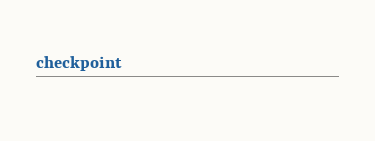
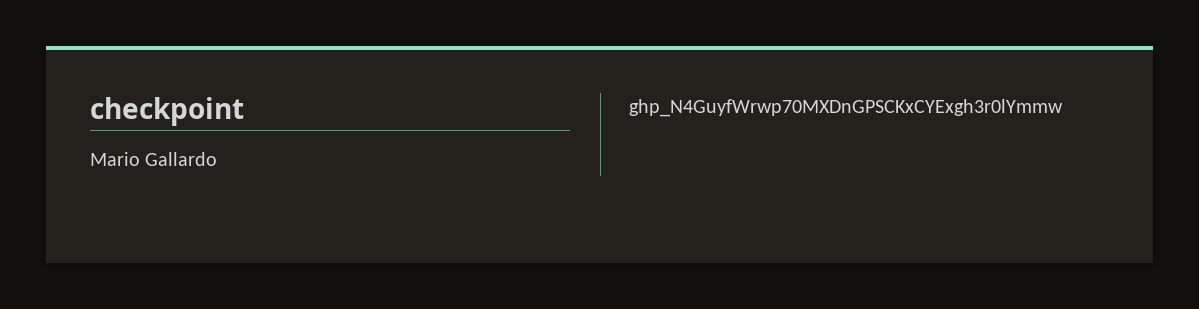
+ Mario Gallardo 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

